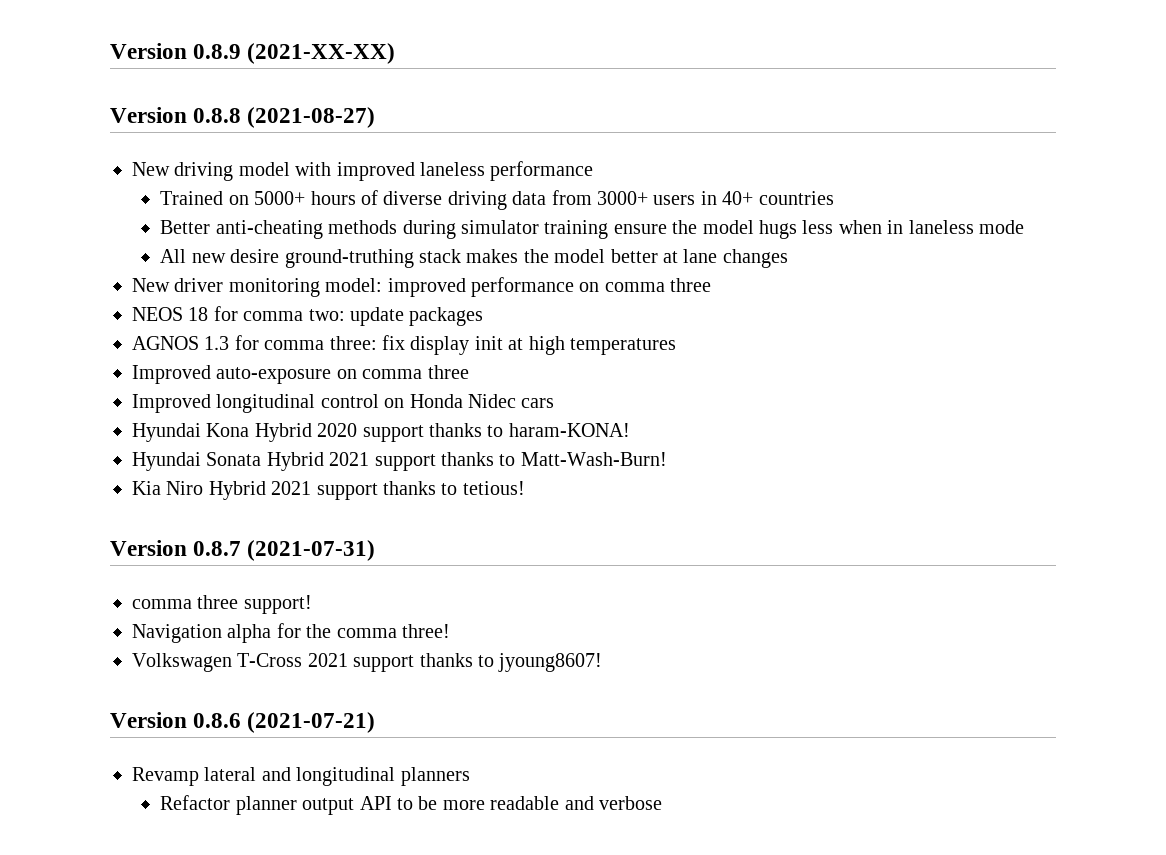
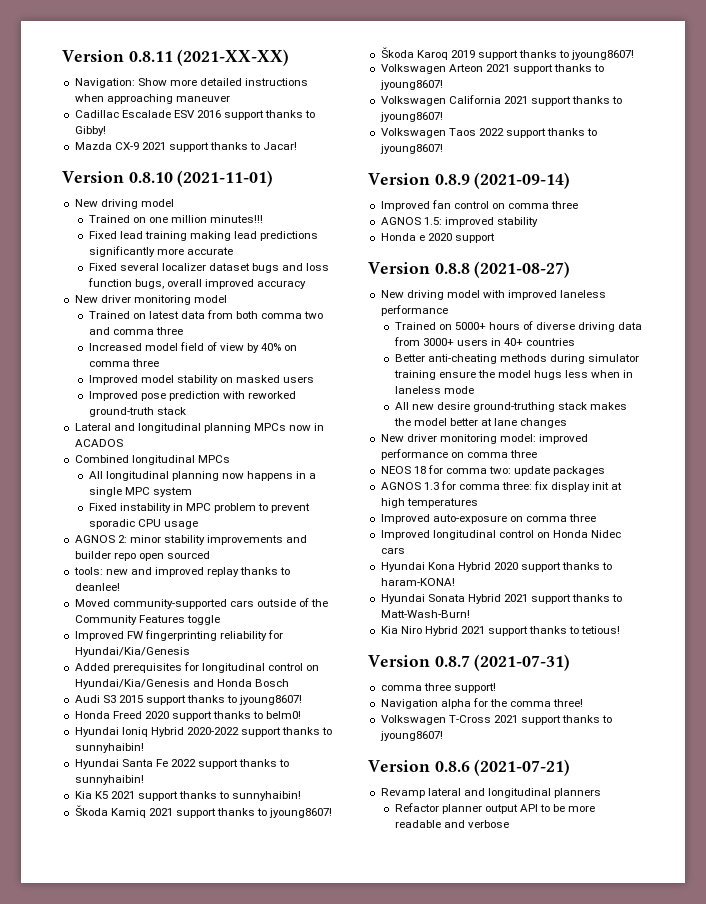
- Version 0.8.9 (2021-XX-XX)
+ Version 0.8.11 (2021-XX-XX)
+ Navigation: Show more detailed instructions when approaching maneuver
+ Cadillac Escalade ESV 2016 support thanks to Gibby!
+ Mazda CX-9 2021 support thanks to Jacar!
+ Version 0.8.10 (2021-11-01)
+ New driving model
+ Trained on one million minutes!!!
+ Fixed lead training making lead predictions significantly more accurate
+ Fixed several localizer dataset bugs and loss function bugs, overall improved accuracy
+ New driver monitoring model
+ Trained on latest data from both comma two and comma three
+ Increased model field of view by 40% on comma three
+ Improved model stability on masked users
+ Improved pose prediction with reworked ground-truth stack
+ Lateral and longitudinal planning MPCs now in ACADOS
+ Combined longitudinal MPCs
+ All longitudinal planning now happens in a single MPC system
+ Fixed instability in MPC problem to prevent sporadic CPU usage
+ AGNOS 2: minor stability improvements and builder repo open sourced
+ tools: new and improved replay thanks to deanlee!
+ Moved community-supported cars outside of the Community Features toggle
+ Improved FW fingerprinting reliability for Hyundai/Kia/Genesis
+ Added prerequisites for longitudinal control on Hyundai/Kia/Genesis and Honda Bosch
+ Audi S3 2015 support thanks to jyoung8607!
+ Honda Freed 2020 support thanks to belm0!
+ Hyundai Ioniq Hybrid 2020-2022 support thanks to sunnyhaibin!
+ Hyundai Santa Fe 2022 support thanks to sunnyhaibin!
+ Kia K5 2021 support thanks to sunnyhaibin!
+ Škoda Kamiq 2021 support thanks to jyoung8607!
+ Škoda Karoq 2019 support thanks to jyoung8607!
+ Volkswagen Arteon 2021 support thanks to jyoung8607!
+ Volkswagen California 2021 support thanks to jyoung8607!
+ Volkswagen Taos 2022 support thanks to jyoung8607!
+ Version 0.8.9 (2021-09-14)
+ Improved fan control on comma three
+ AGNOS 1.5: improved stability
+ Honda e 2020 support

